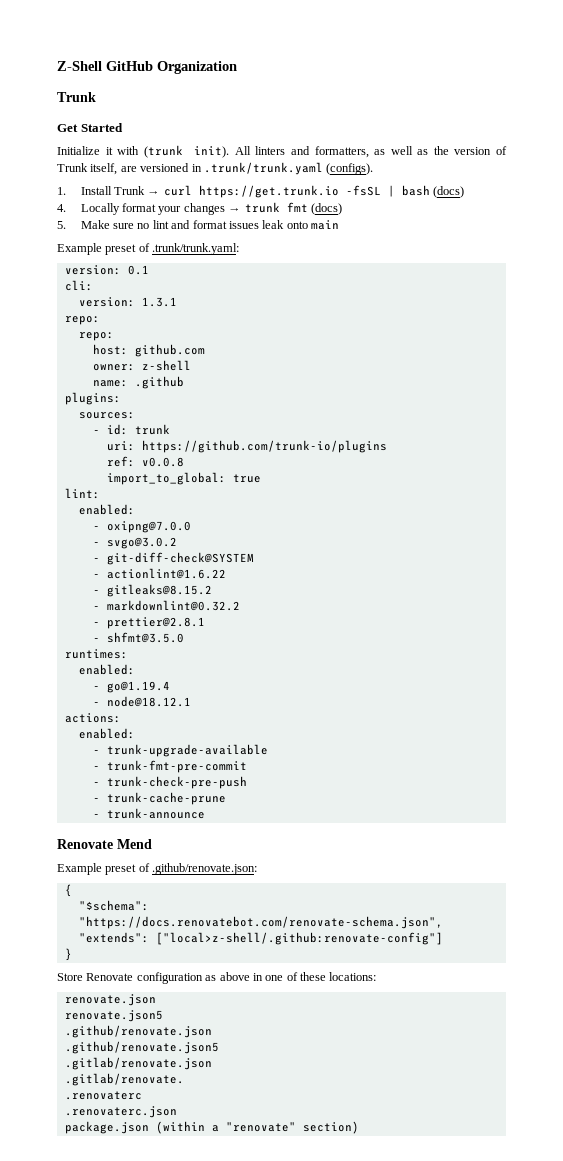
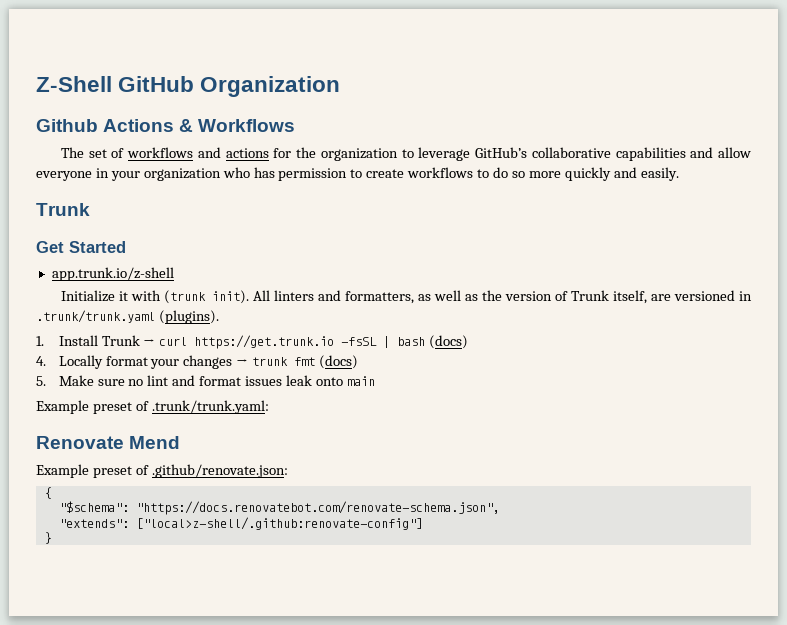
+ Github Actions & Workflows
+ The set of workflows and actions for the organization to leverage GitHub’s collaborative capabilities and allow everyone in your organization who has permission to create workflows to do so more quickly and easily.
+ app.trunk.io/z-shell
- All linters and formatters, as well as the version of Trunk itself, are versioned in .trunk/trunk.yaml (configs).
+ All linters and formatters, as well as the version of Trunk itself, are versioned in .trunk/trunk.yaml (plugins).
- version: 0.1
- cli:
- version: 1.3.1
- repo:
- repo:
- host: github.com
- owner: z-shell
- name: .github
- plugins:
- sources:
- - id: trunk
- uri: https://github.com/trunk-io/plugins
- ref: v0.0.8
- import_to_global: true
- lint:
- enabled:
- - oxipng@7.0.0
- - svgo@3.0.2
- - git-diff-check@SYSTEM
- - actionlint@1.6.22
- - gitleaks@8.15.2
- - markdownlint@0.32.2
- - prettier@2.8.1
- - shfmt@3.5.0
- runtimes:
- enabled:
- - go@1.19.4
- - node@18.12.1
- actions:
- enabled:
- - trunk-upgrade-available
- - trunk-fmt-pre-commit
- - trunk-check-pre-push
- - trunk-cache-prune
- - trunk-announce
- Store Renovate configuration as above in one of these locations:
- renovate.json
- renovate.json5
- .github/renovate.json
- .github/renovate.json5
- .gitlab/renovate.json
- .gitlab/renovate.
- .renovaterc
- .renovaterc.json
- package.json (within a "renovate" section)

